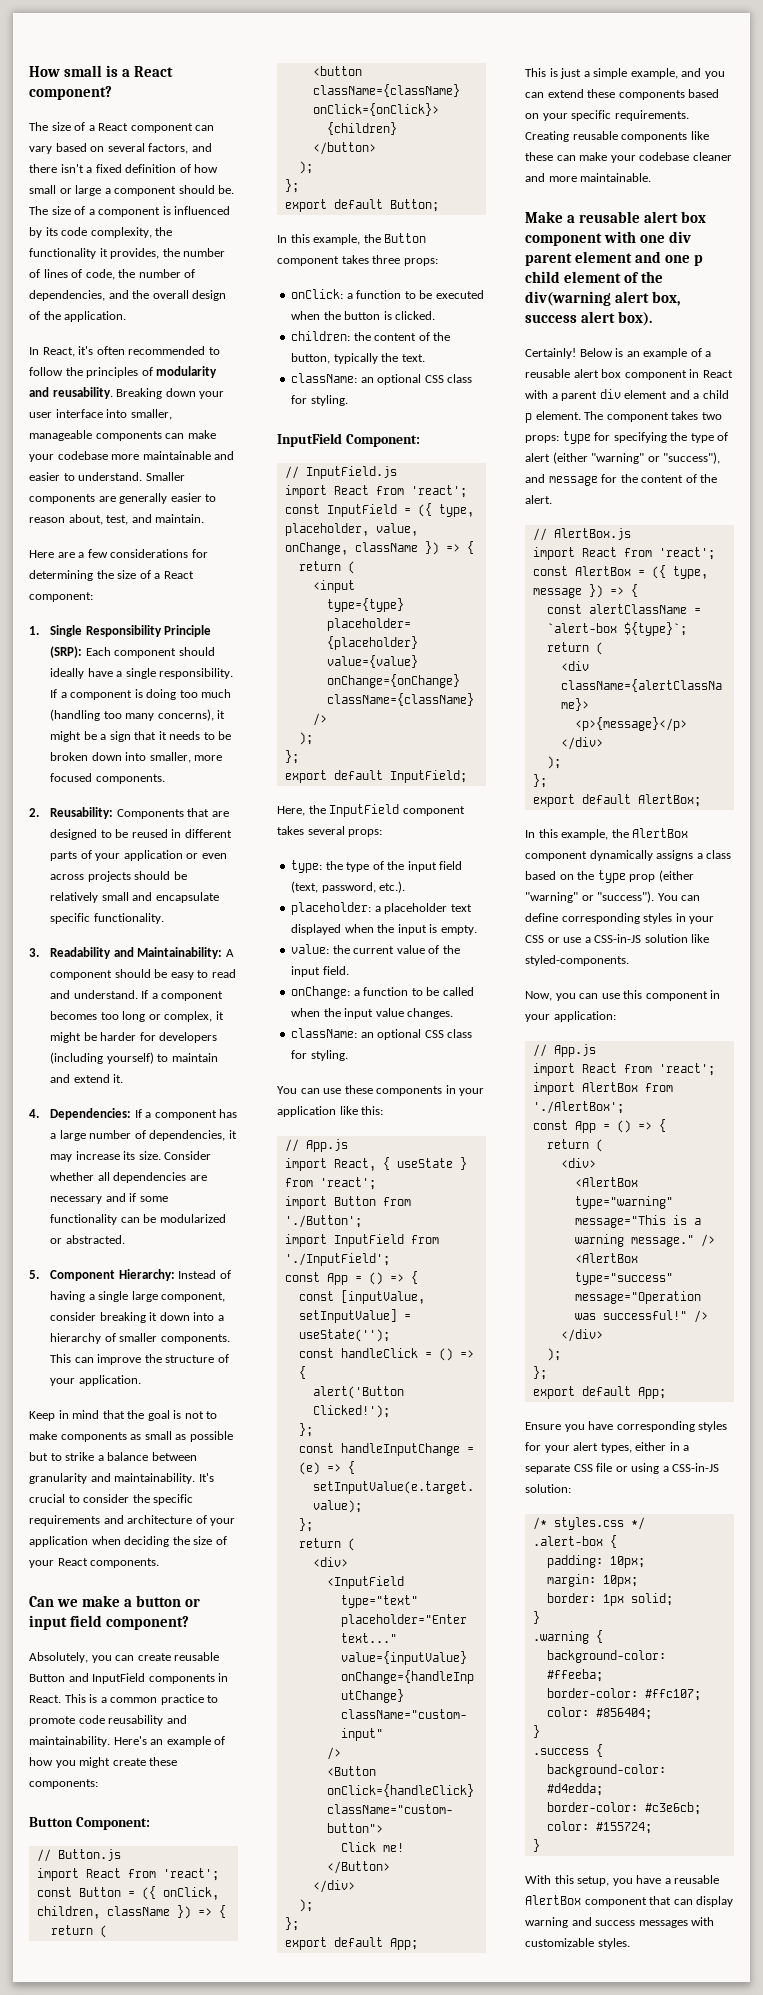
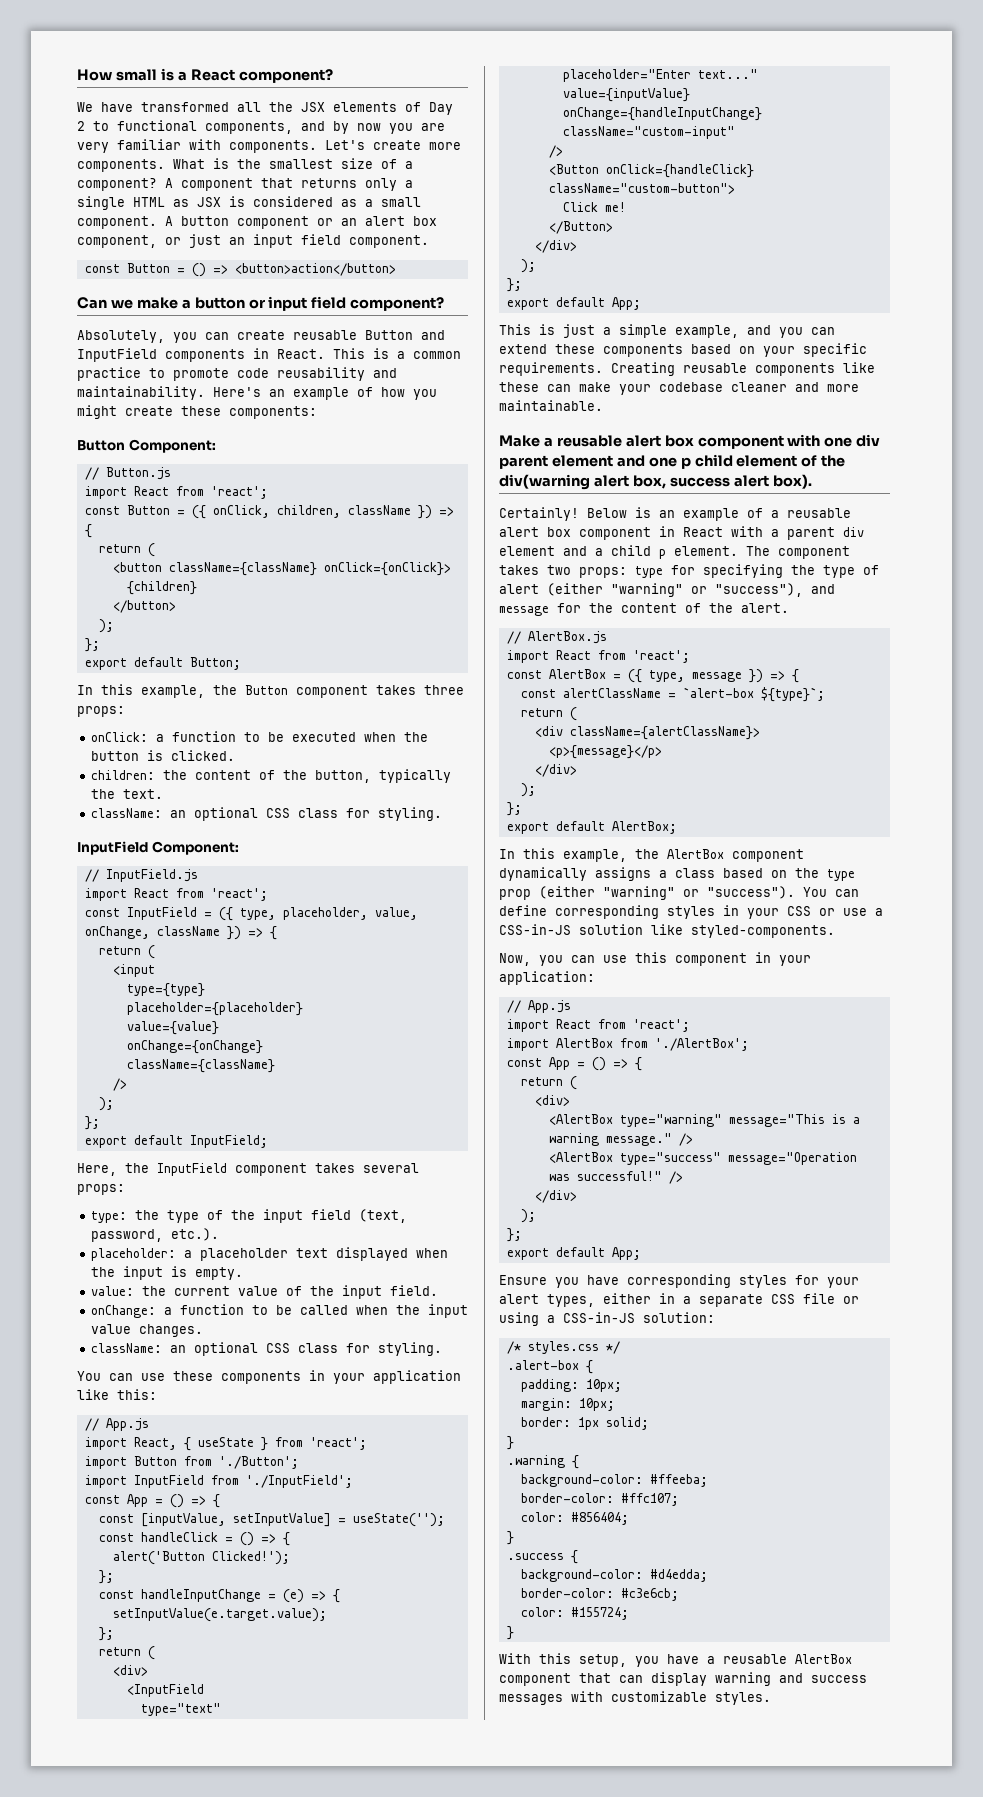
- The size of a React component can vary based on several factors, and there isn't a fixed definition of how small or large a component should be. The size of a component is influenced by its code complexity, the functionality it provides, the number of lines of code, the number of dependencies, and the overall design of the application.
- In React, it's often recommended to follow the principles of modularity and reusability. Breaking down your user interface into smaller, manageable components can make your codebase more maintainable and easier to understand. Smaller components are generally easier to reason about, test, and maintain.
- Here are a few considerations for determining the size of a React component:
- 1. Single Responsibility Principle (SRP): Each component should ideally have a single responsibility. If a component is doing too much (handling too many concerns), it might be a sign that it needs to be broken down into smaller, more focused components.
- 2. Reusability: Components that are designed to be reused in different parts of your application or even across projects should be relatively small and encapsulate specific functionality.
- 3. Readability and Maintainability: A component should be easy to read and understand. If a component becomes too long or complex, it might be harder for developers (including yourself) to maintain and extend it.
- 4. Dependencies: If a component has a large number of dependencies, it may increase its size. Consider whether all dependencies are necessary and if some functionality can be modularized or abstracted.
- 5. Component Hierarchy: Instead of having a single large component, consider breaking it down into a hierarchy of smaller components. This can improve the structure of your application.
- Keep in mind that the goal is not to make components as small as possible but to strike a balance between granularity and maintainability. It's crucial to consider the specific requirements and architecture of your application when deciding the size of your React components.
+ We have transformed all the JSX elements of Day 2 to functional components, and by now you are very familiar with components. Let's create more components. What is the smallest size of a component? A component that returns only a single HTML as JSX is considered as a small component. A button component or an alert box component, or just an input field component.
+ const Button = () => <button>action</button>

